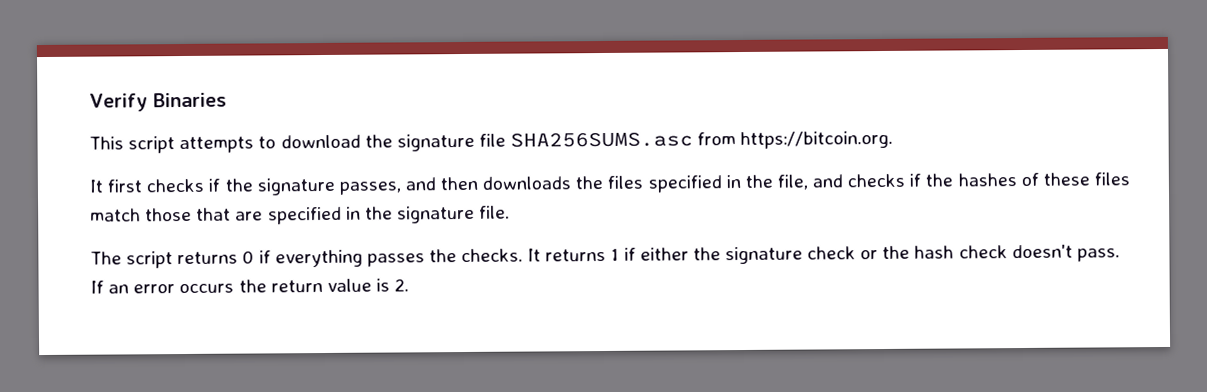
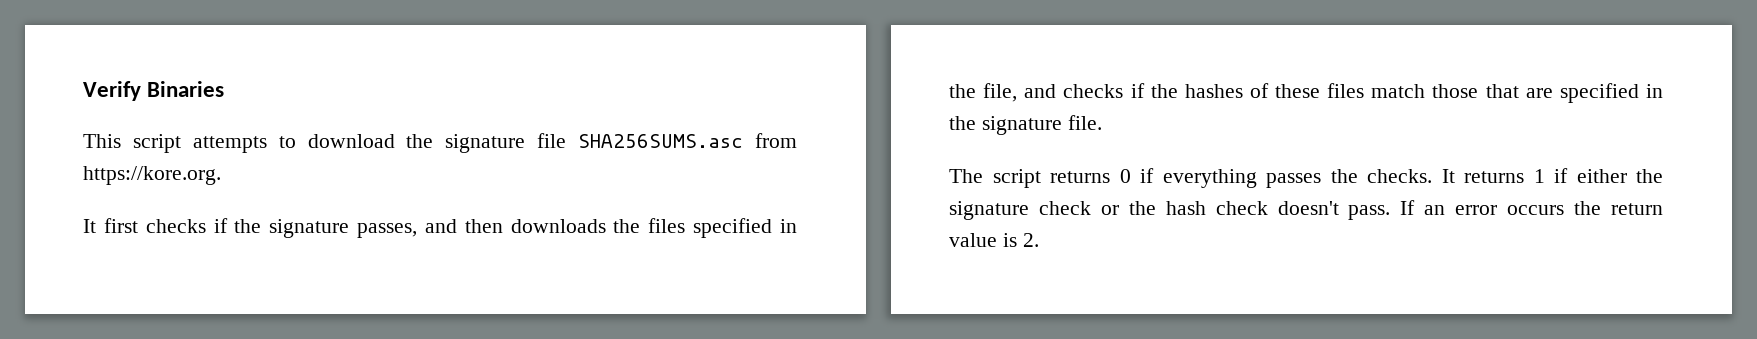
- This script attempts to download the signature file SHA256SUMS.asc from https://bitcoin.org.
+ This script attempts to download the signature file SHA256SUMS.asc from https://kore.org.

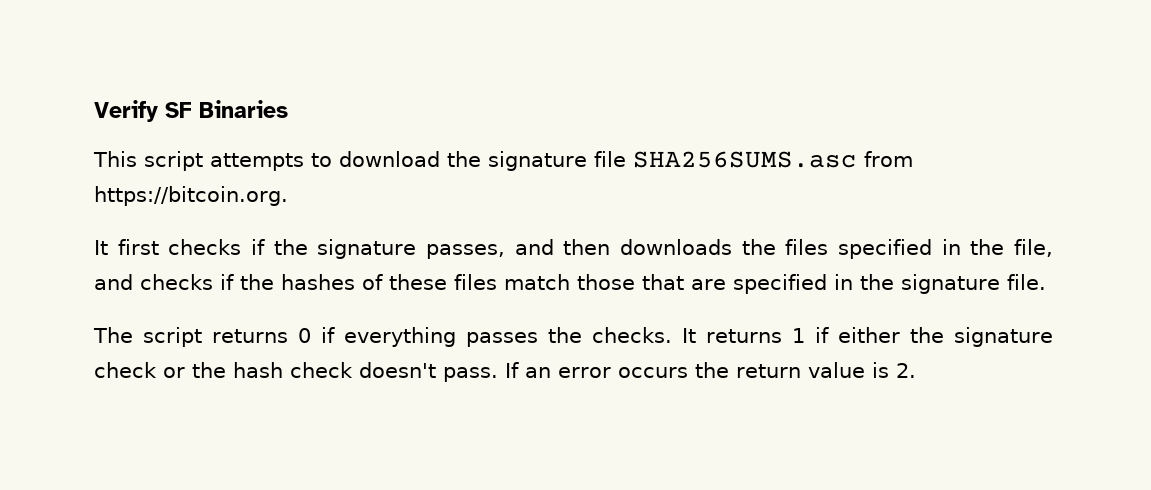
- Verify Binaries
+ Verify SF Binaries
- This script attempts to download the signature file SHA256SUMS.asc from https://kore.org.
+ This script attempts to download the signature file SHA256SUMS.asc from https://bitcoin.org.

